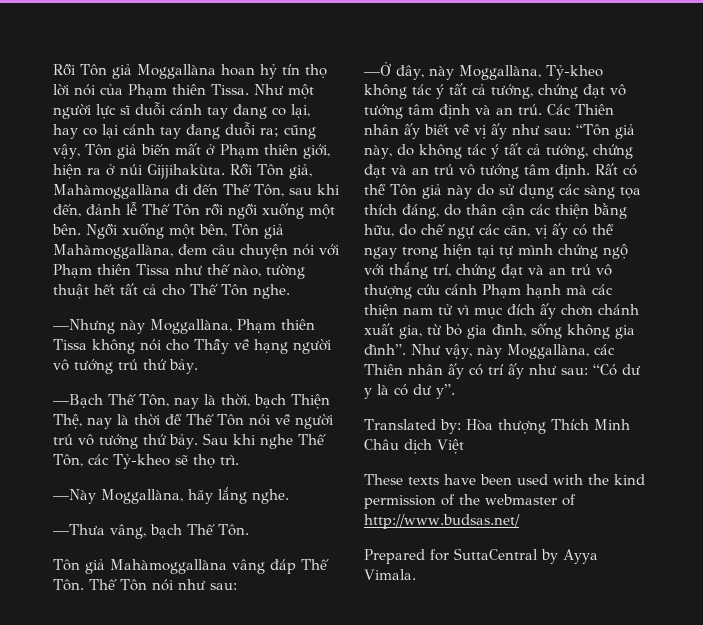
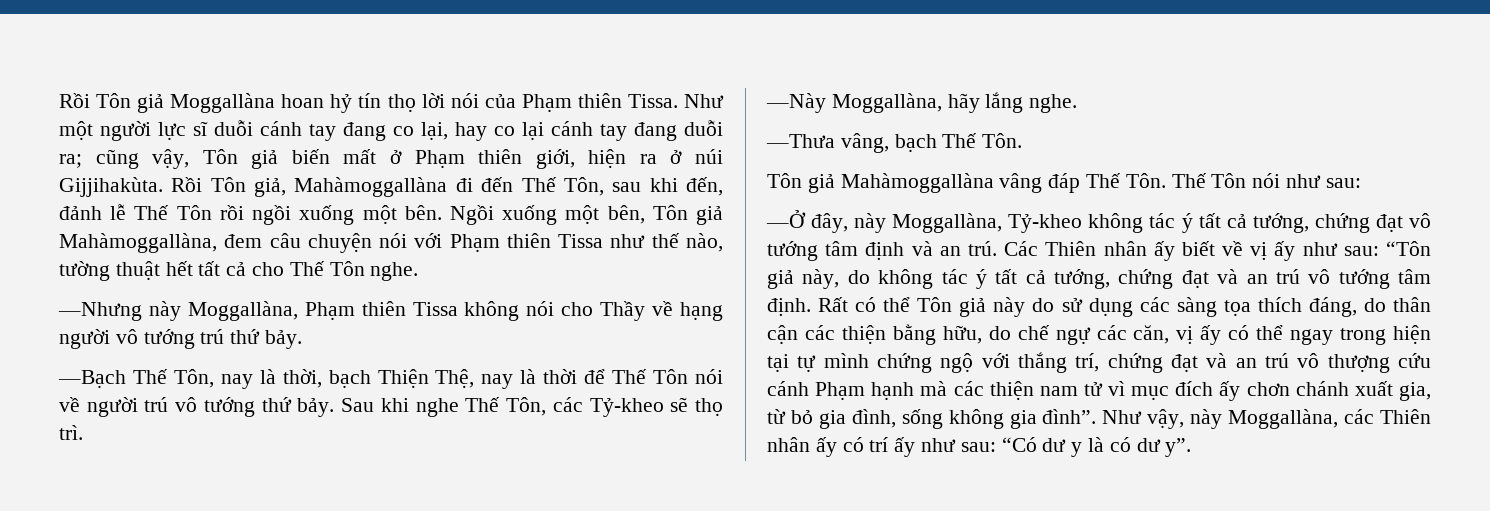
- Translated by: Hòa thượng Thích Minh Châu dịch Việt
- These texts have been used with the kind permission of the webmaster of http://www.budsas.net/
- Prepared for SuttaCentral by Ayya Vimala.

